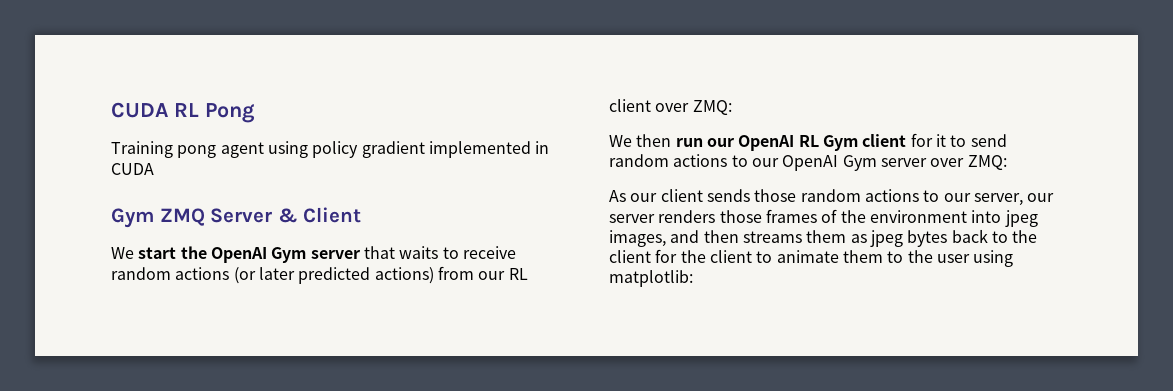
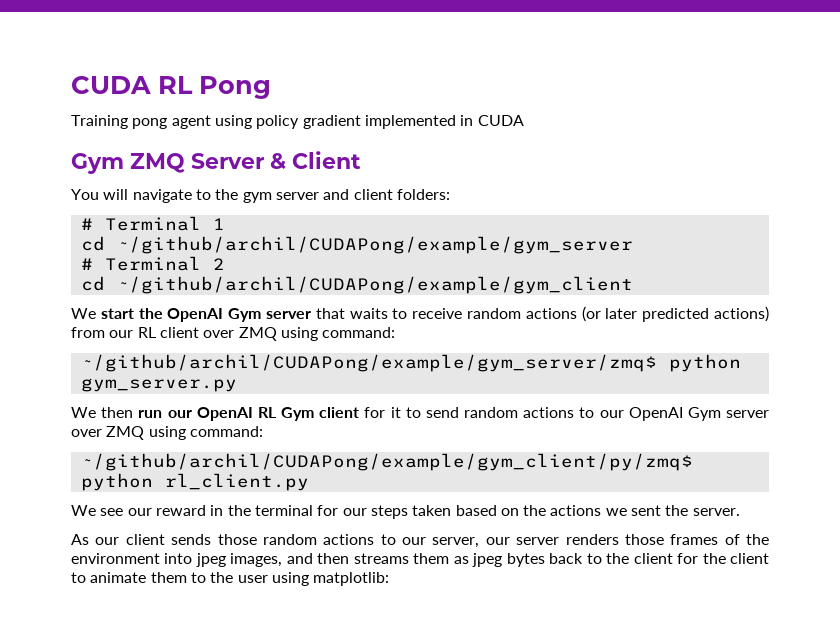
+ You will navigate to the gym server and client folders:
+ # Terminal 1
+ cd ~/github/archil/CUDAPong/example/gym_server
+ # Terminal 2
+ cd ~/github/archil/CUDAPong/example/gym_client
- We start the OpenAI Gym server that waits to receive random actions (or later predicted actions) from our RL client over ZMQ:
+ We start the OpenAI Gym server that waits to receive random actions (or later predicted actions) from our RL client over ZMQ using command:
+ ~/github/archil/CUDAPong/example/gym_server/zmq$ python gym_server.py
- We then run our OpenAI RL Gym client for it to send random actions to our OpenAI Gym server over ZMQ:
+ We then run our OpenAI RL Gym client for it to send random actions to our OpenAI Gym server over ZMQ using command:
+ ~/github/archil/CUDAPong/example/gym_client/py/zmq$ python rl_client.py
+ We see our reward in the terminal for our steps taken based on the actions we sent the server.

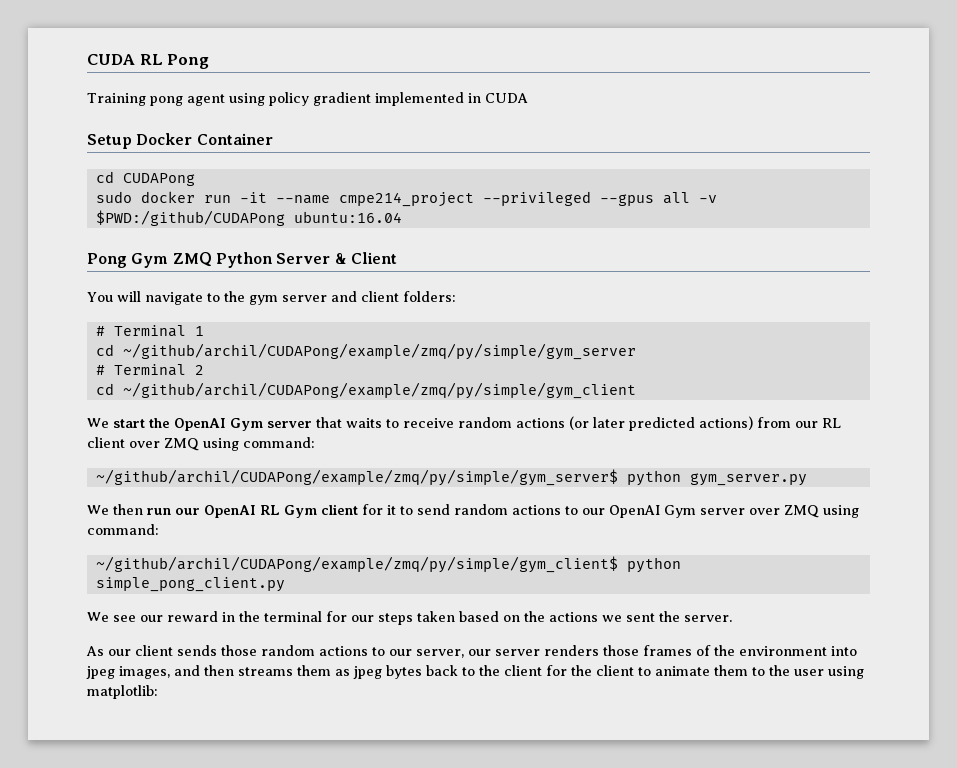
- Gym ZMQ Server & Client
+ Setup Docker Container
+ cd CUDAPong
+ sudo docker run -it --name cmpe214_project --privileged --gpus all -v $PWD:/github/CUDAPong ubuntu:16.04
+ Pong Gym ZMQ Python Server & Client
- cd ~/github/archil/CUDAPong/example/gym_server
+ cd ~/github/archil/CUDAPong/example/zmq/py/simple/gym_server
- cd ~/github/archil/CUDAPong/example/gym_client
+ cd ~/github/archil/CUDAPong/example/zmq/py/simple/gym_client
- ~/github/archil/CUDAPong/example/gym_server/zmq$ python gym_server.py
+ ~/github/archil/CUDAPong/example/zmq/py/simple/gym_server$ python gym_server.py
- ~/github/archil/CUDAPong/example/gym_client/py/zmq$ python rl_client.py
+ ~/github/archil/CUDAPong/example/zmq/py/simple/gym_client$ python simple_pong_client.py

